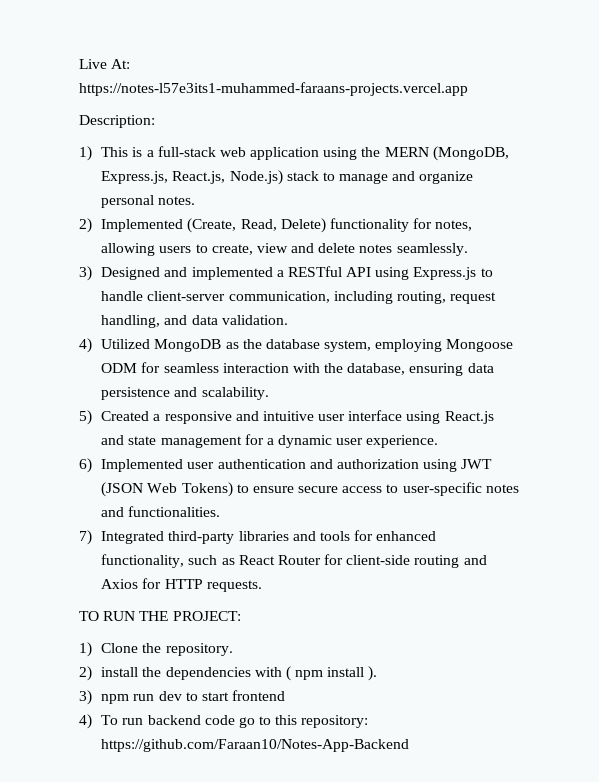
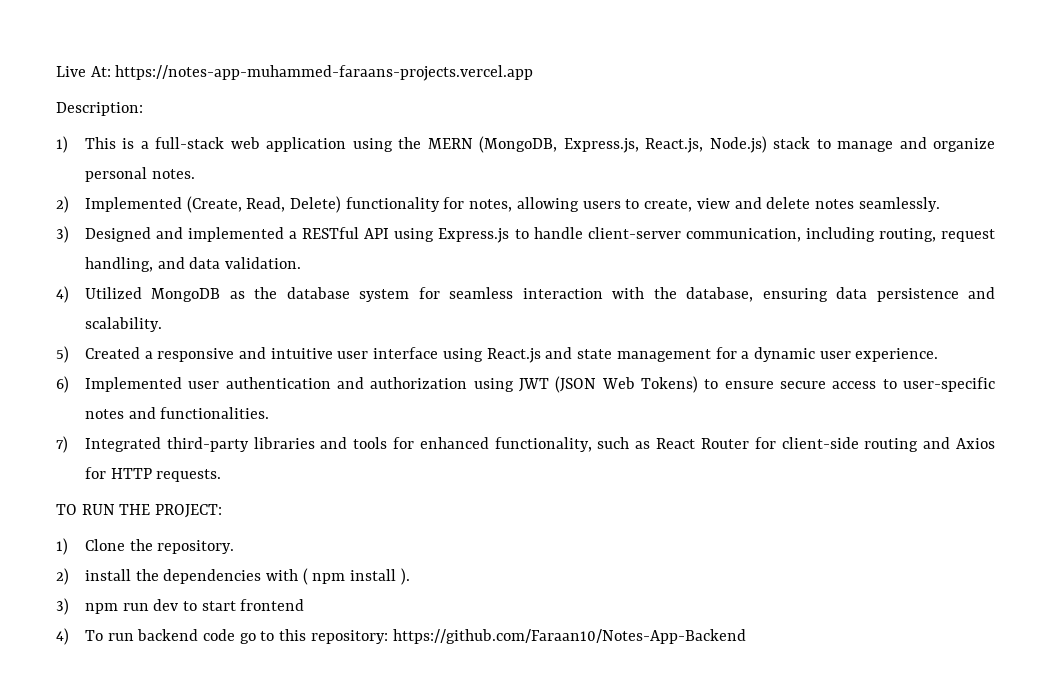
- Live At: https://notes-l57e3its1-muhammed-faraans-projects.vercel.app
+ Live At: https://notes-app-muhammed-faraans-projects.vercel.app
- 4) Utilized MongoDB as the database system, employing Mongoose ODM for seamless interaction with the database, ensuring data persistence and scalability.
+ 4) Utilized MongoDB as the database system for seamless interaction with the database, ensuring data persistence and scalability.

